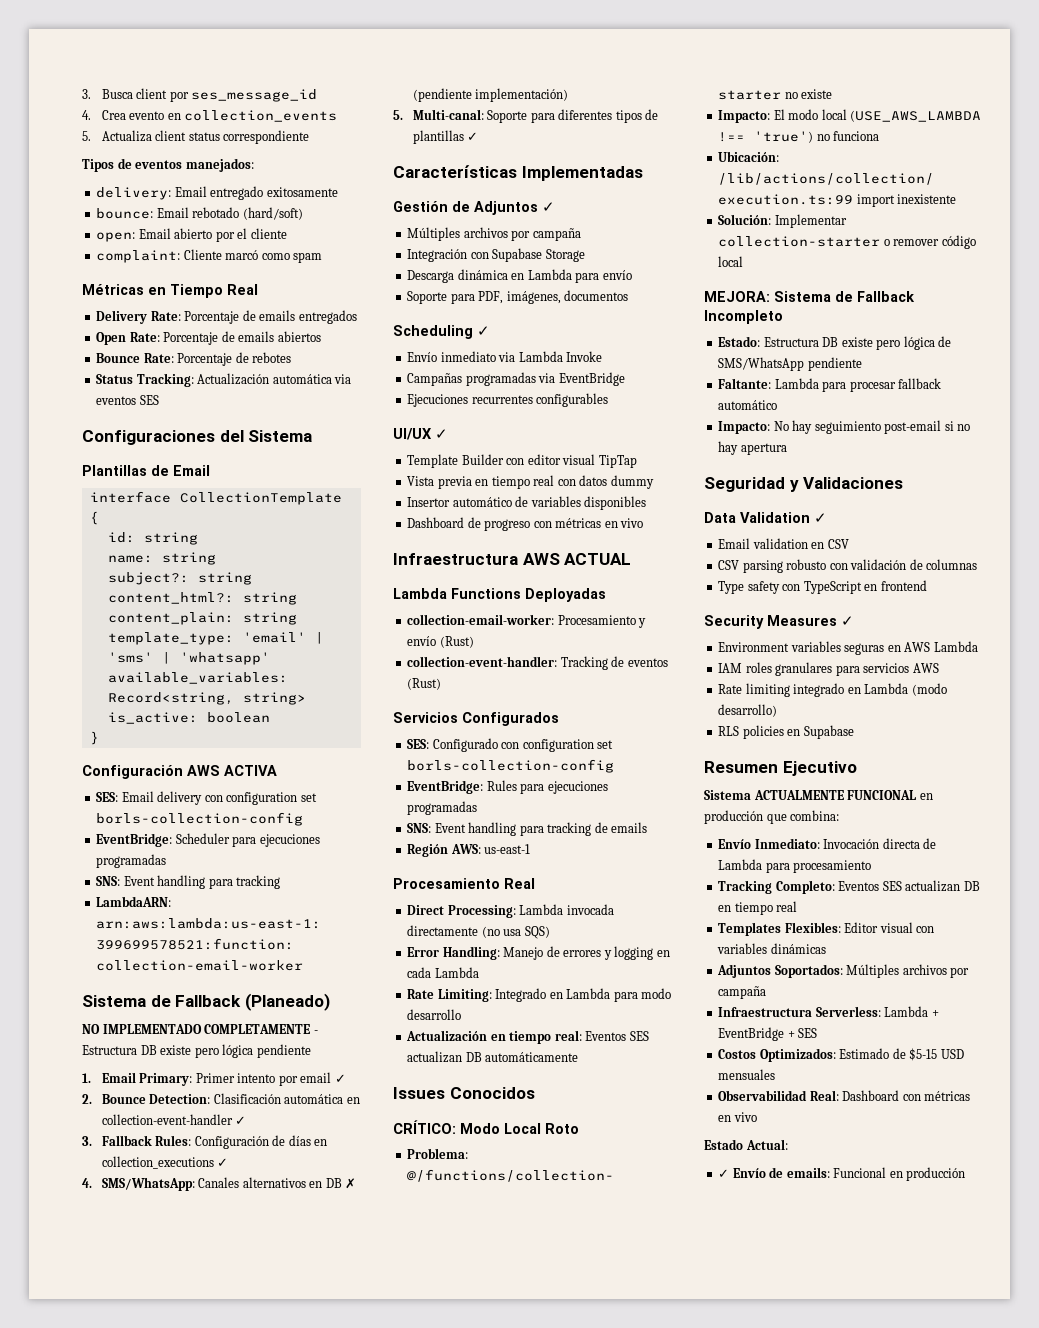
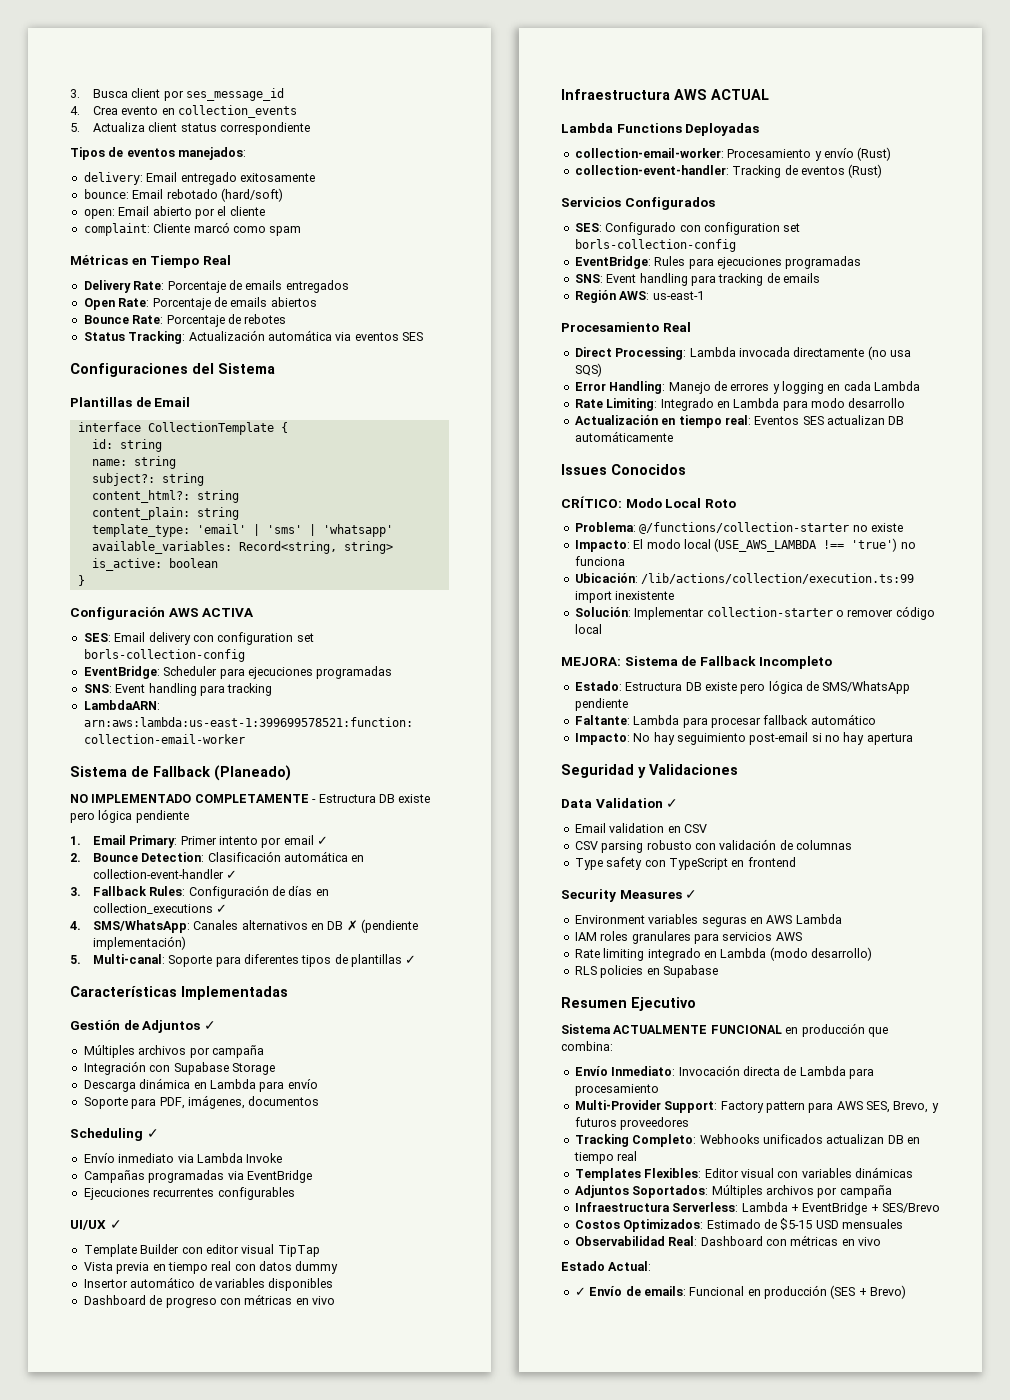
+ Multi-Provider Support: Factory pattern para AWS SES, Brevo, y futuros proveedores
- Tracking Completo: Eventos SES actualizan DB en tiempo real
+ Tracking Completo: Webhooks unificados actualizan DB en tiempo real
- Infraestructura Serverless: Lambda + EventBridge + SES
+ Infraestructura Serverless: Lambda + EventBridge + SES/Brevo
- ✓ Envío de emails: Funcional en producción
+ ✓ Envío de emails: Funcional en producción (SES + Brevo)

